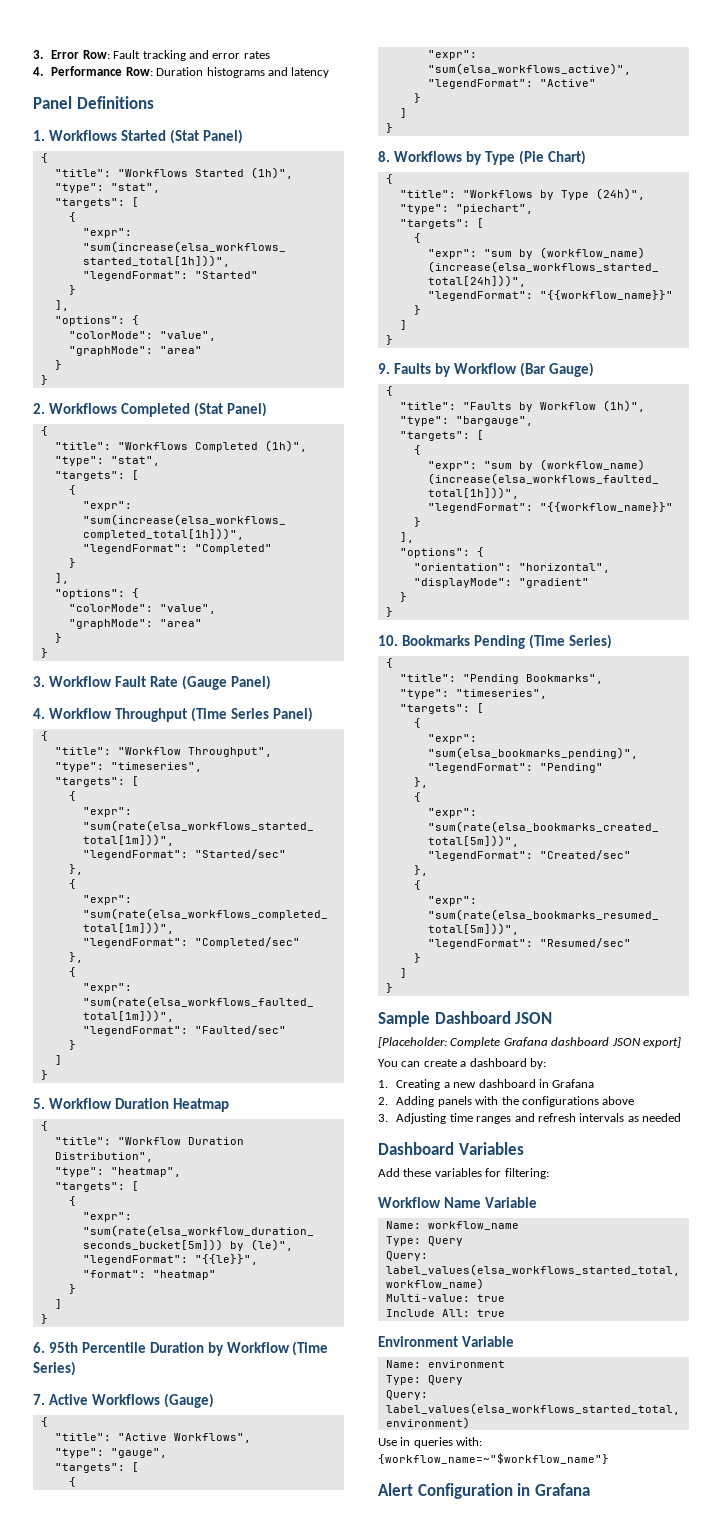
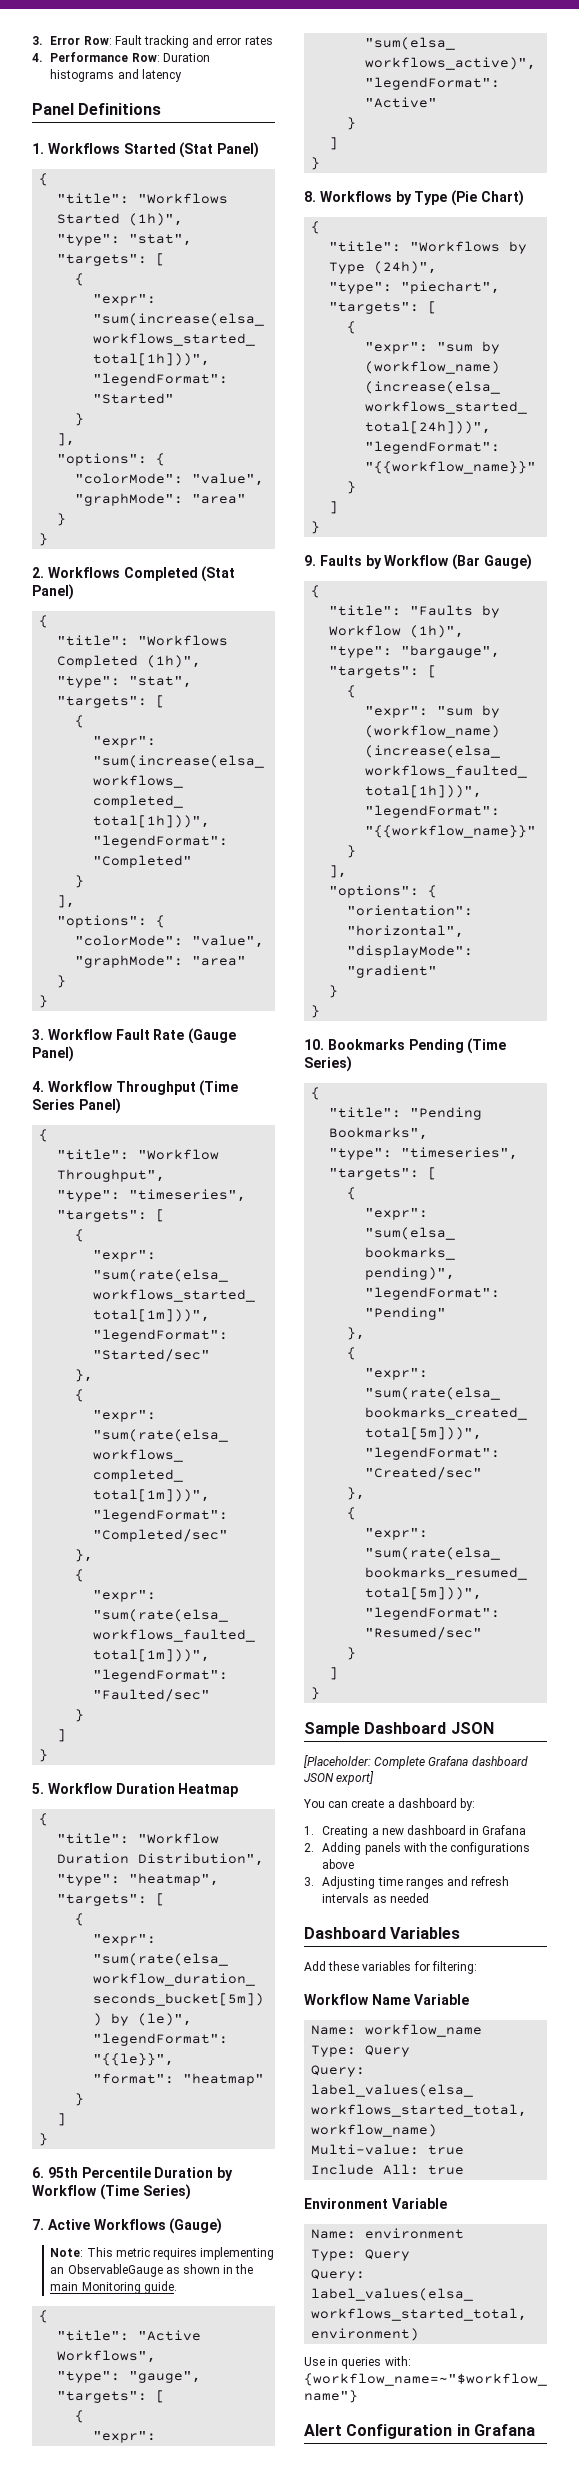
+ Note: This metric requires implementing an ObservableGauge as shown in the main Monitoring guide.

